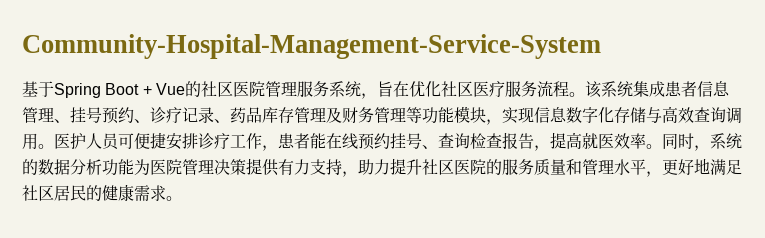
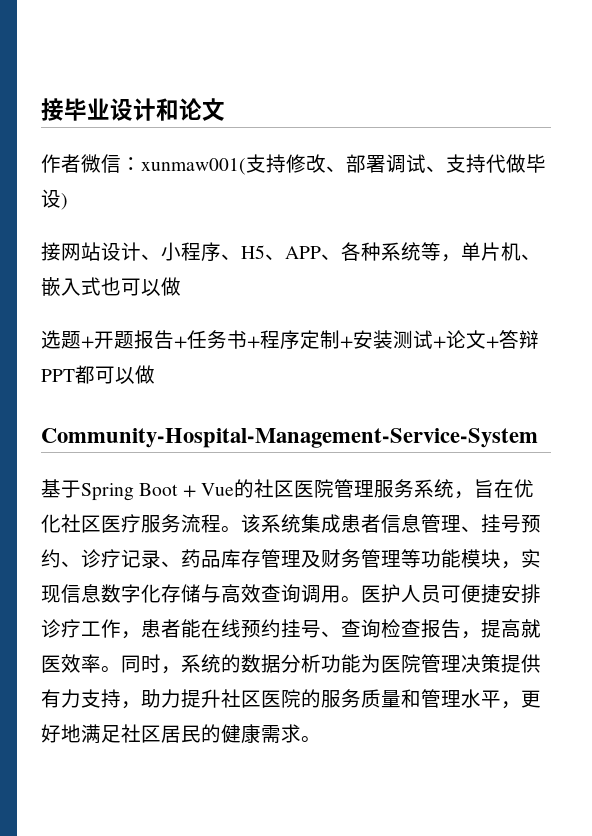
+ 接毕业设计和论文
+ 作者微信：xunmaw001(支持修改、部署调试、支持代做毕设)
+ 接网站设计、小程序、H5、APP、各种系统等，单片机、嵌入式也可以做
+ 选题+开题报告+任务书+程序定制+安装测试+论文+答辩PPT都可以做

